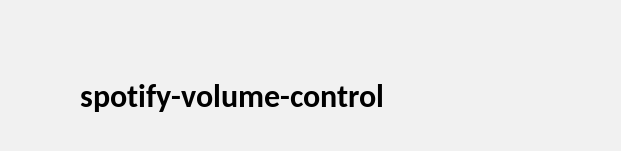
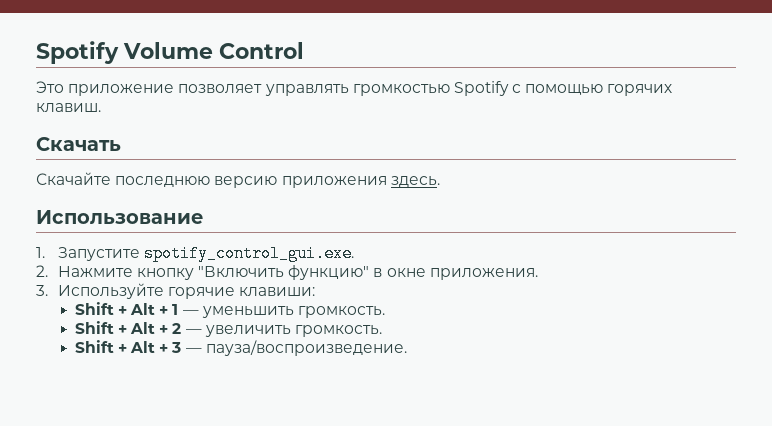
- spotify-volume-control
+ Spotify Volume Control
+ Это приложение позволяет управлять громкостью Spotify с помощью горячих клавиш.
+ Скачать
+ Скачайте последнюю версию приложения здесь.
+ Использование
+ 1. Запустите spotify_control_gui.exe.
+ 2. Нажмите кнопку "Включить функцию" в окне приложения.
+ 3. Используйте горячие клавиши:
+ Shift + Alt + 1 — уменьшить громкость.
+ Shift + Alt + 2 — увеличить громкость.
+ Shift + Alt + 3 — пауза/воспроизведение.

